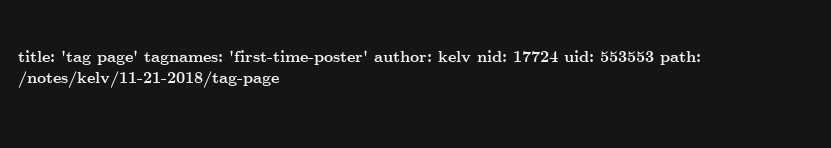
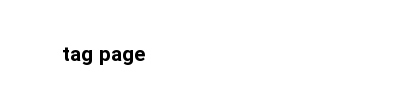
- title: 'tag page' tagnames: 'first-time-poster' author: kelv nid: 17724 uid: 553553 path: /notes/kelv/11-21-2018/tag-page
+ tag page

